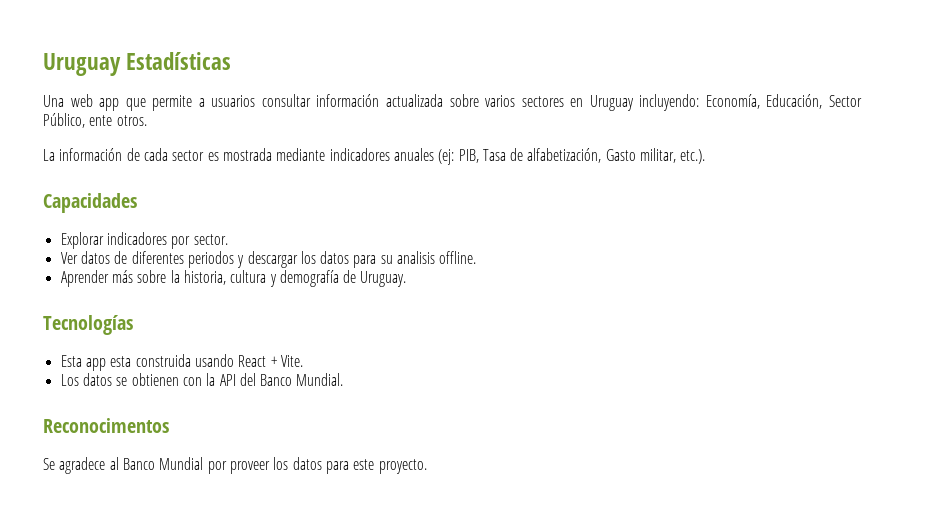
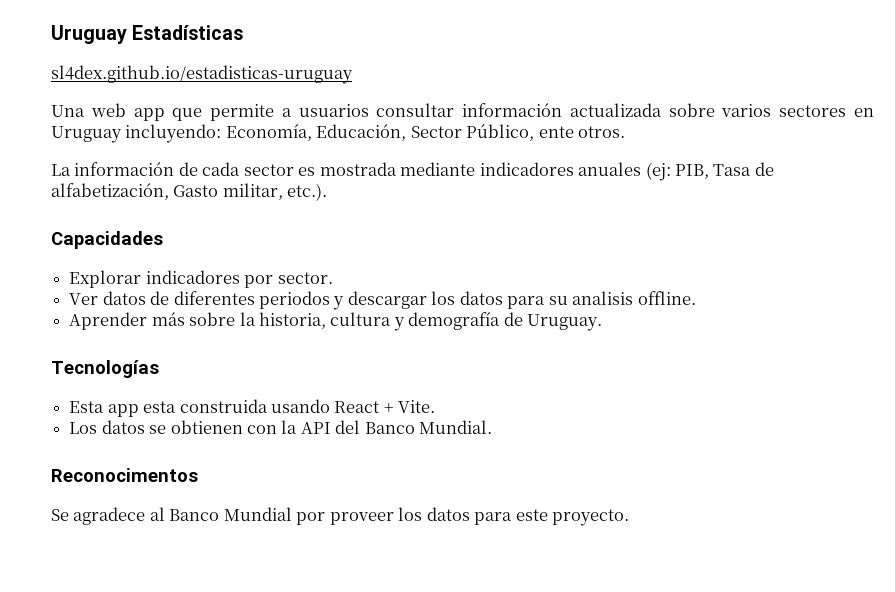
+ sl4dex.github.io/estadisticas-uruguay

